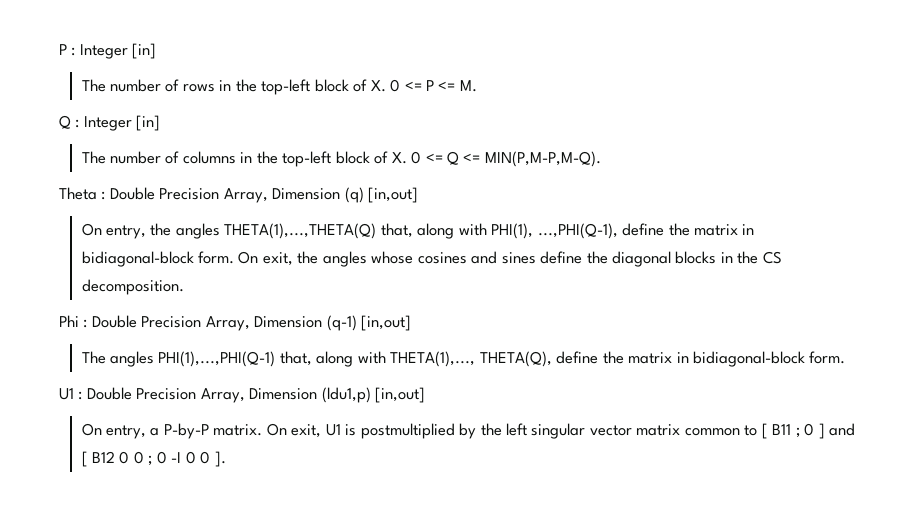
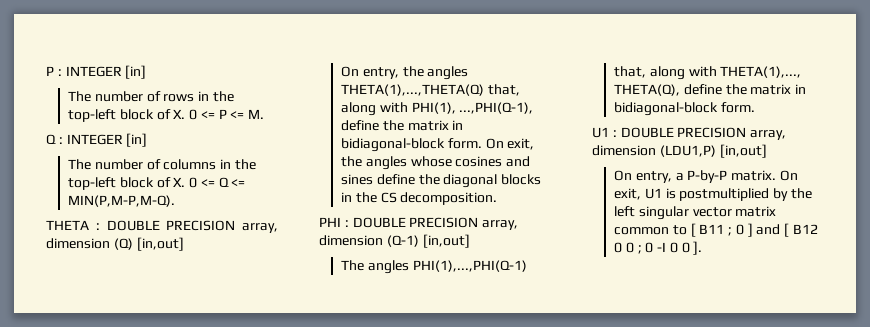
- P : Integer [in]
+ P : INTEGER [in]
- Q : Integer [in]
+ Q : INTEGER [in]
- Theta : Double Precision Array, Dimension (q) [in,out]
+ THETA : DOUBLE PRECISION array, dimension (Q) [in,out]
- Phi : Double Precision Array, Dimension (q-1) [in,out]
+ PHI : DOUBLE PRECISION array, dimension (Q-1) [in,out]
- U1 : Double Precision Array, Dimension (ldu1,p) [in,out]
+ U1 : DOUBLE PRECISION array, dimension (LDU1,P) [in,out]

